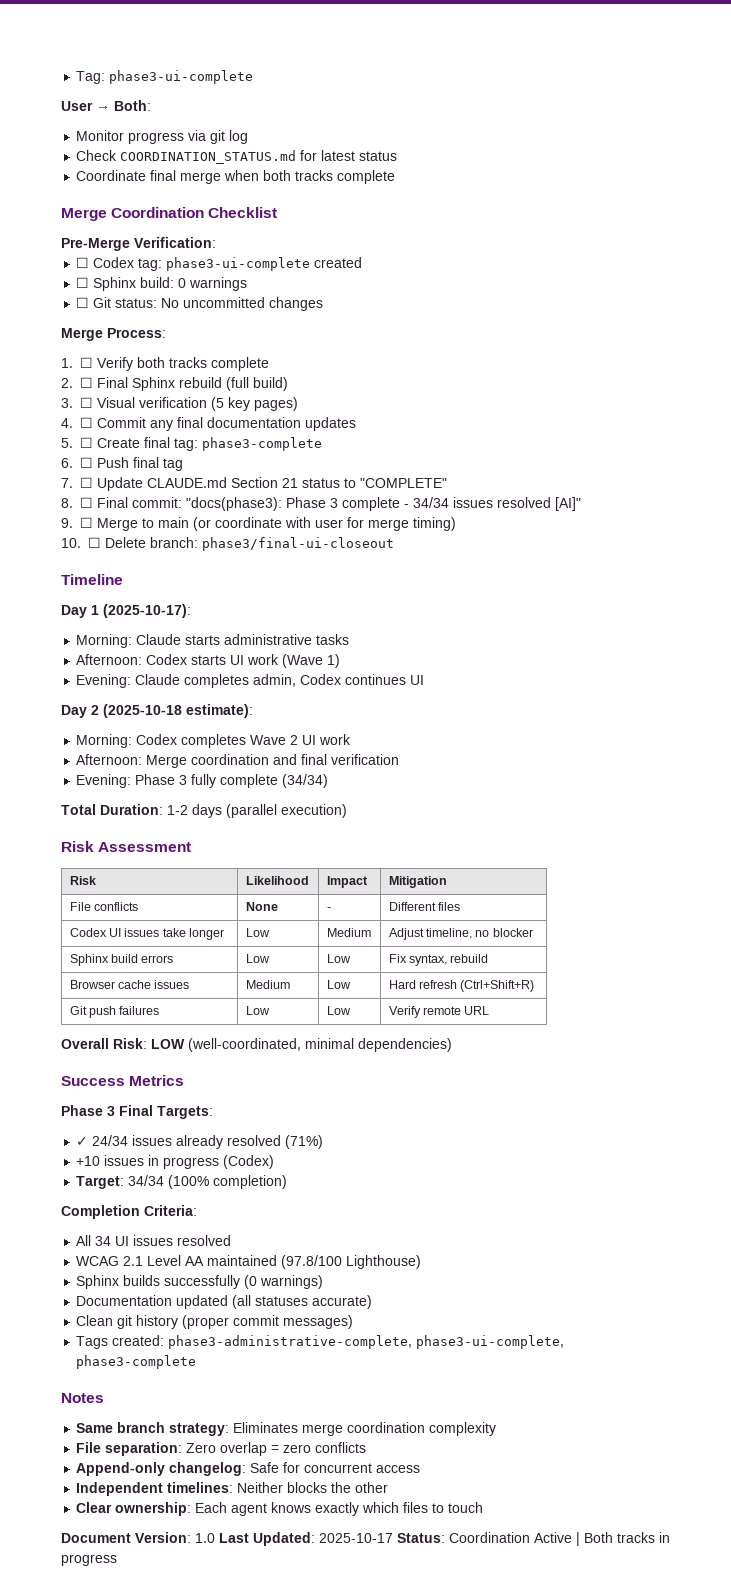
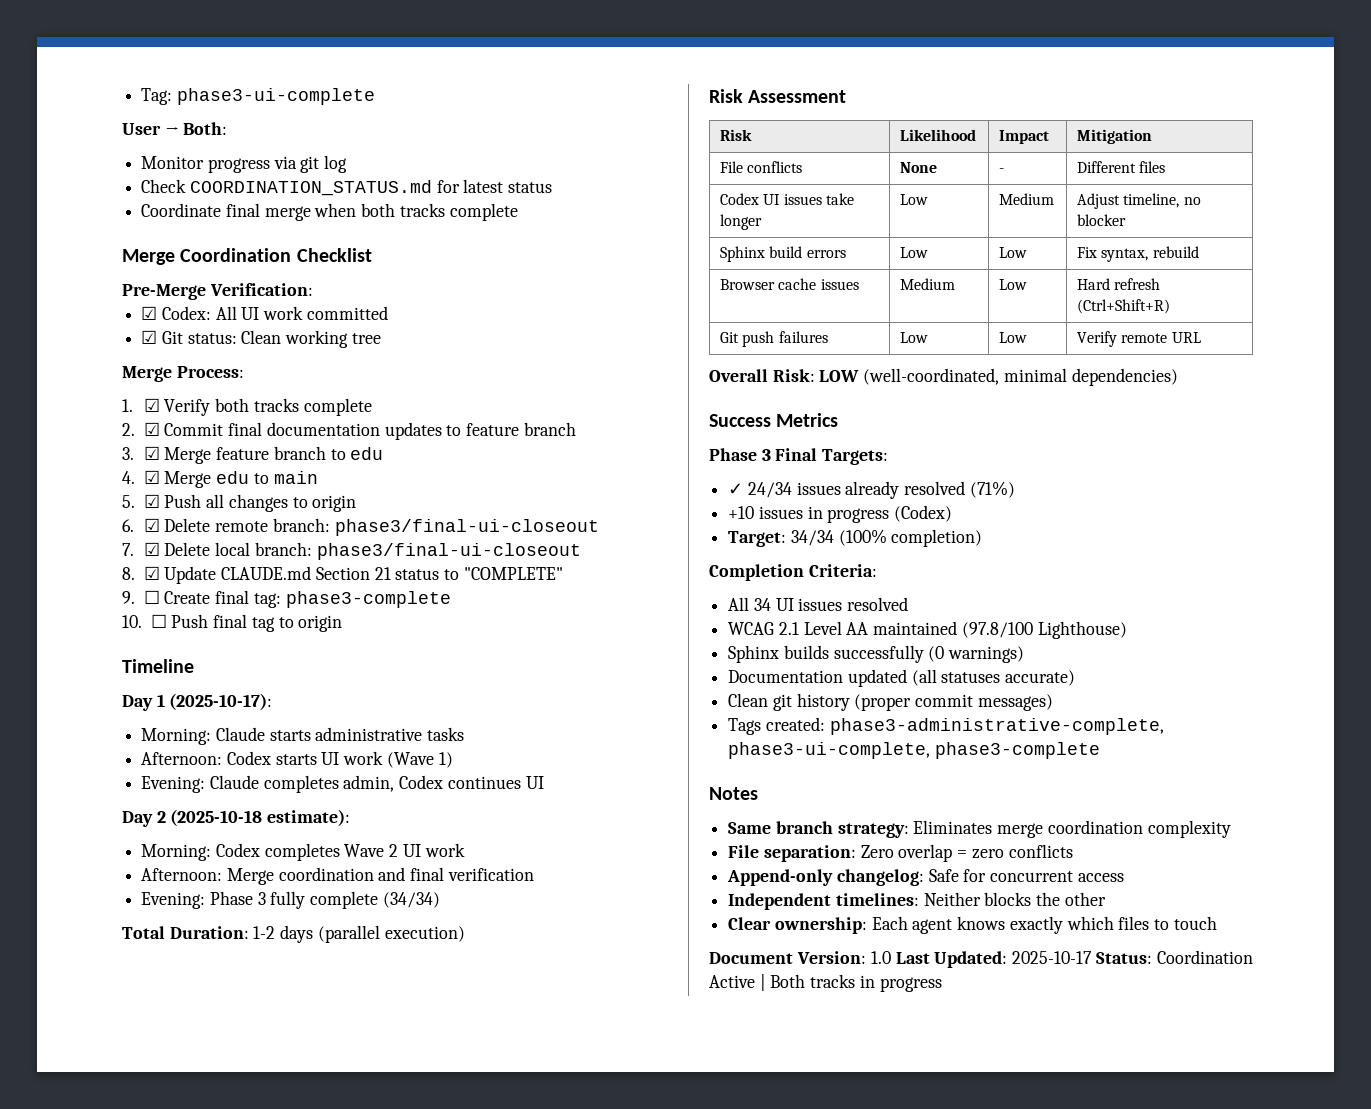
- ☐ Codex tag: phase3-ui-complete created
- ☐ Sphinx build: 0 warnings
- ☐ Git status: No uncommitted changes
+ ☑ Codex: All UI work committed
+ ☑ Git status: Clean working tree
- 1. ☐ Verify both tracks complete
+ 1. ☑ Verify both tracks complete
- 2. ☐ Final Sphinx rebuild (full build)
- 3. ☐ Visual verification (5 key pages)
- 4. ☐ Commit any final documentation updates
- 5. ☐ Create final tag: phase3-complete
+ 2. ☑ Commit final documentation updates to feature branch
+ 3. ☑ Merge feature branch to edu
+ 4. ☑ Merge edu to main
+ 5. ☑ Push all changes to origin
+ 6. ☑ Delete remote branch: phase3/final-ui-closeout
+ 7. ☑ Delete local branch: phase3/final-ui-closeout
+ 8. ☑ Update CLAUDE.md Section 21 status to "COMPLETE"
+ 9. ☐ Create final tag: phase3-complete
- 6. ☐ Push final tag
- 7. ☐ Update CLAUDE.md Section 21 status to "COMPLETE"
- 8. ☐ Final commit: "docs(phase3): Phase 3 complete - 34/34 issues resolved [AI]"
- 9. ☐ Merge to main (or coordinate with user for merge timing)
- 10. ☐ Delete branch: phase3/final-ui-closeout
+ 10. ☐ Push final tag to origin

